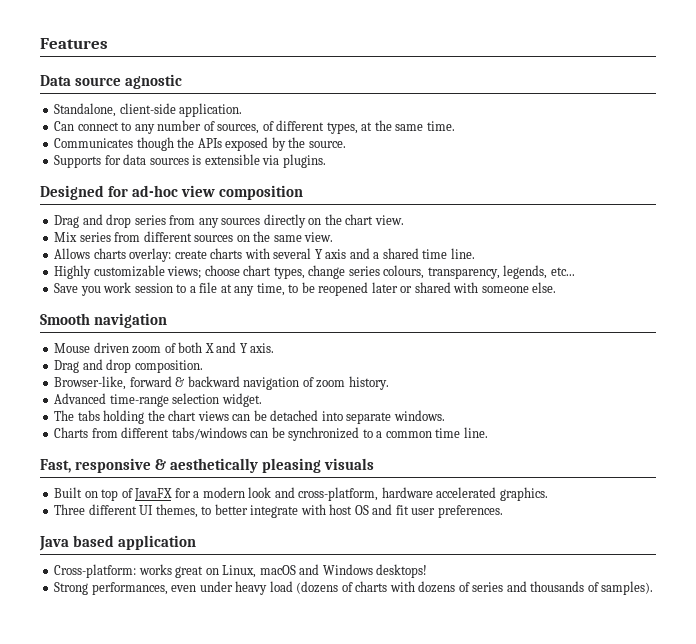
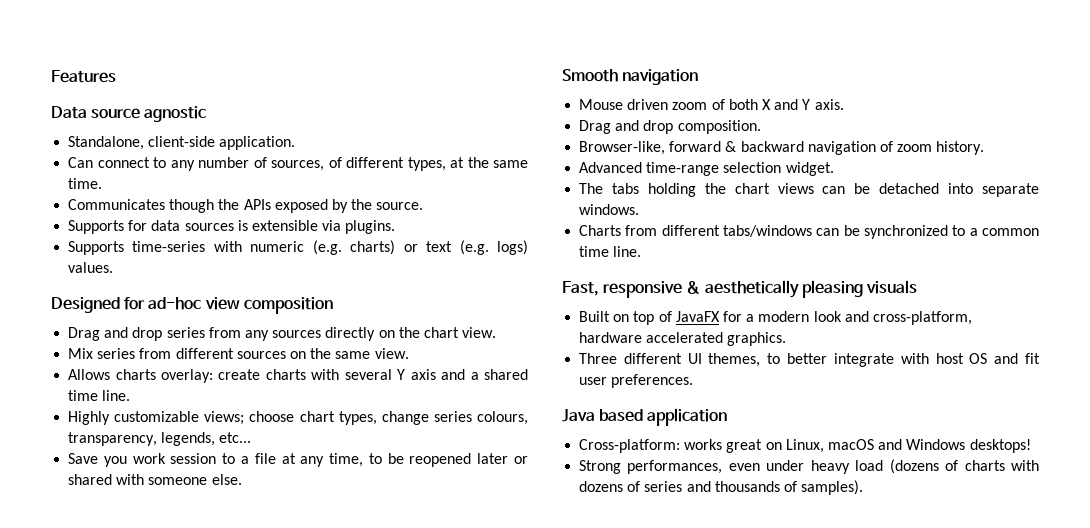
+ Supports time-series with numeric (e.g. charts) or text (e.g. logs) values.

